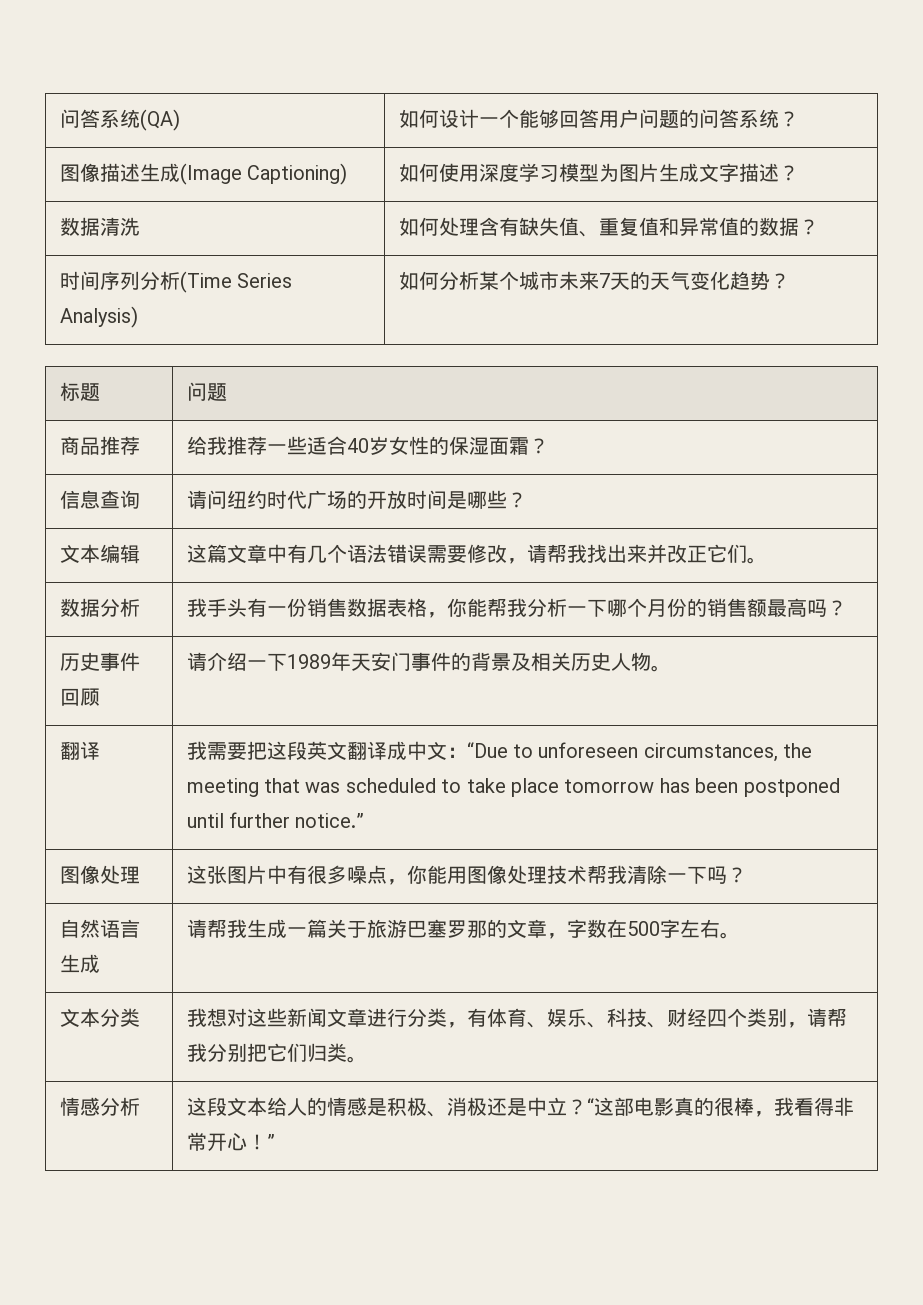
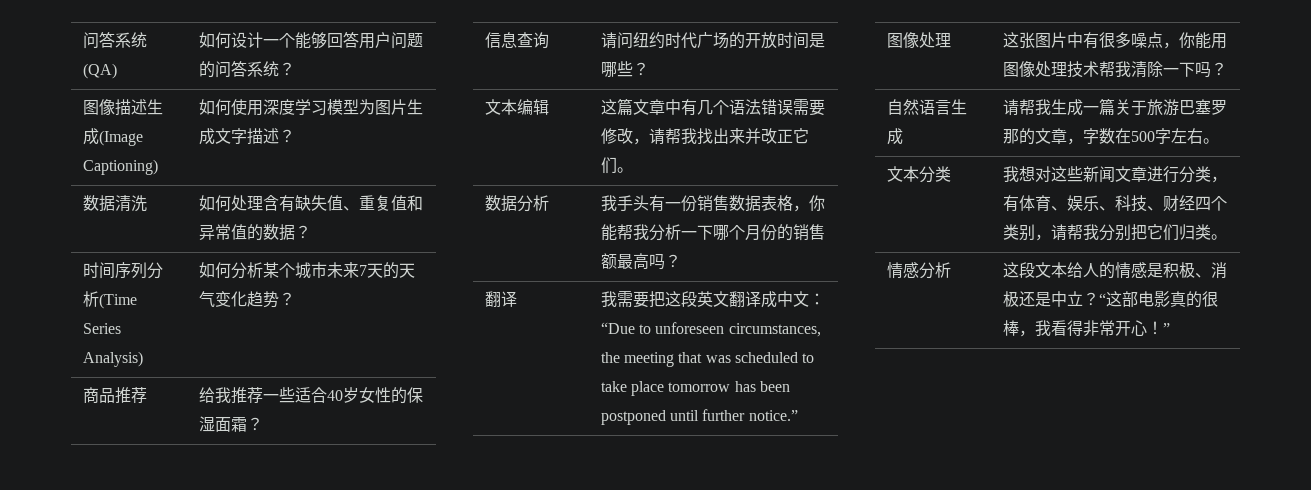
- 标题 | 问题
- 历史事件回顾 | 请介绍一下1989年天安门事件的背景及相关历史人物。

